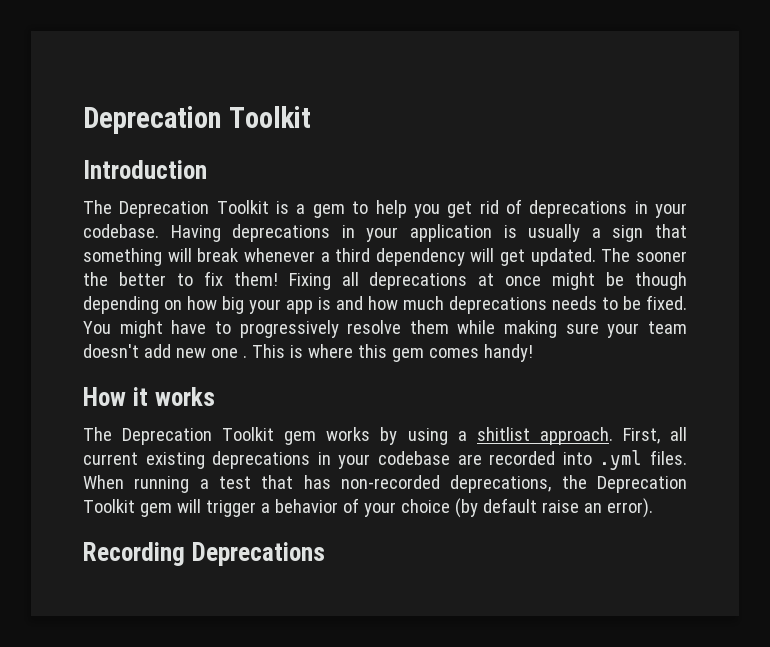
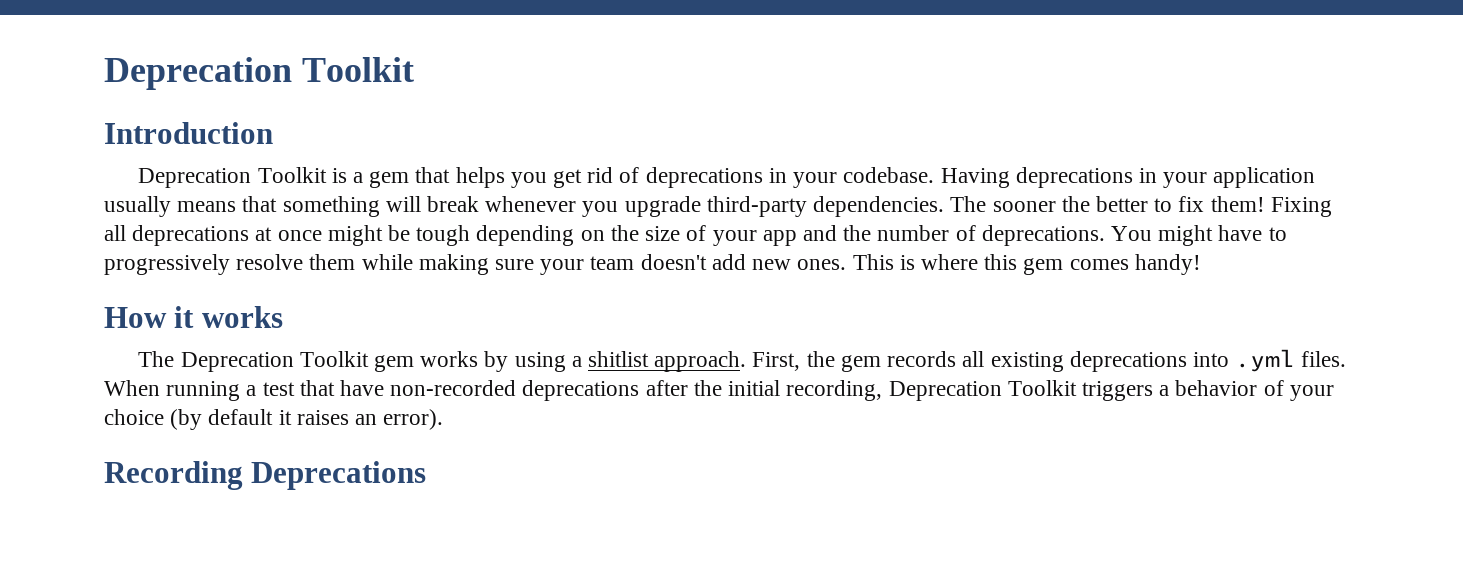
- The Deprecation Toolkit is a gem to help you get rid of deprecations in your codebase.
+ Deprecation Toolkit is a gem that helps you get rid of deprecations in your codebase.
- Having deprecations in your application is usually a sign that something will break whenever a third dependency will get updated.
+ Having deprecations in your application usually means that something will break whenever you upgrade third-party dependencies.
- Fixing all deprecations at once might be though depending on how big your app is and how much deprecations needs to be fixed.
+ Fixing all deprecations at once might be tough depending on the size of your app and the number of deprecations.
- You might have to progressively resolve them while making sure your team doesn't add new one .
+ You might have to progressively resolve them while making sure your team doesn't add new ones.
- First, all current existing deprecations in your codebase are recorded into .yml files.
+ First, the gem records all existing deprecations into .yml files.
- When running a test that has non-recorded deprecations, the Deprecation Toolkit gem will trigger a behavior of your choice (by default raise an error).
+ When running a test that have non-recorded deprecations after the initial recording, Deprecation Toolkit triggers a behavior of your choice (by default it raises an error).

